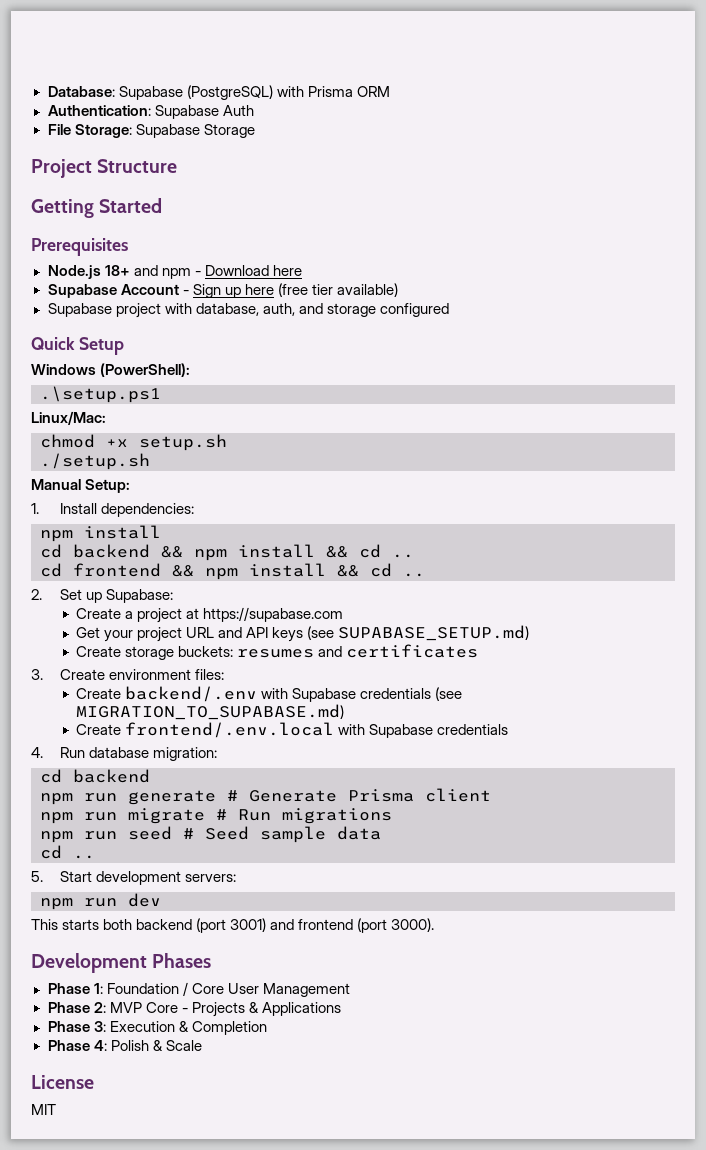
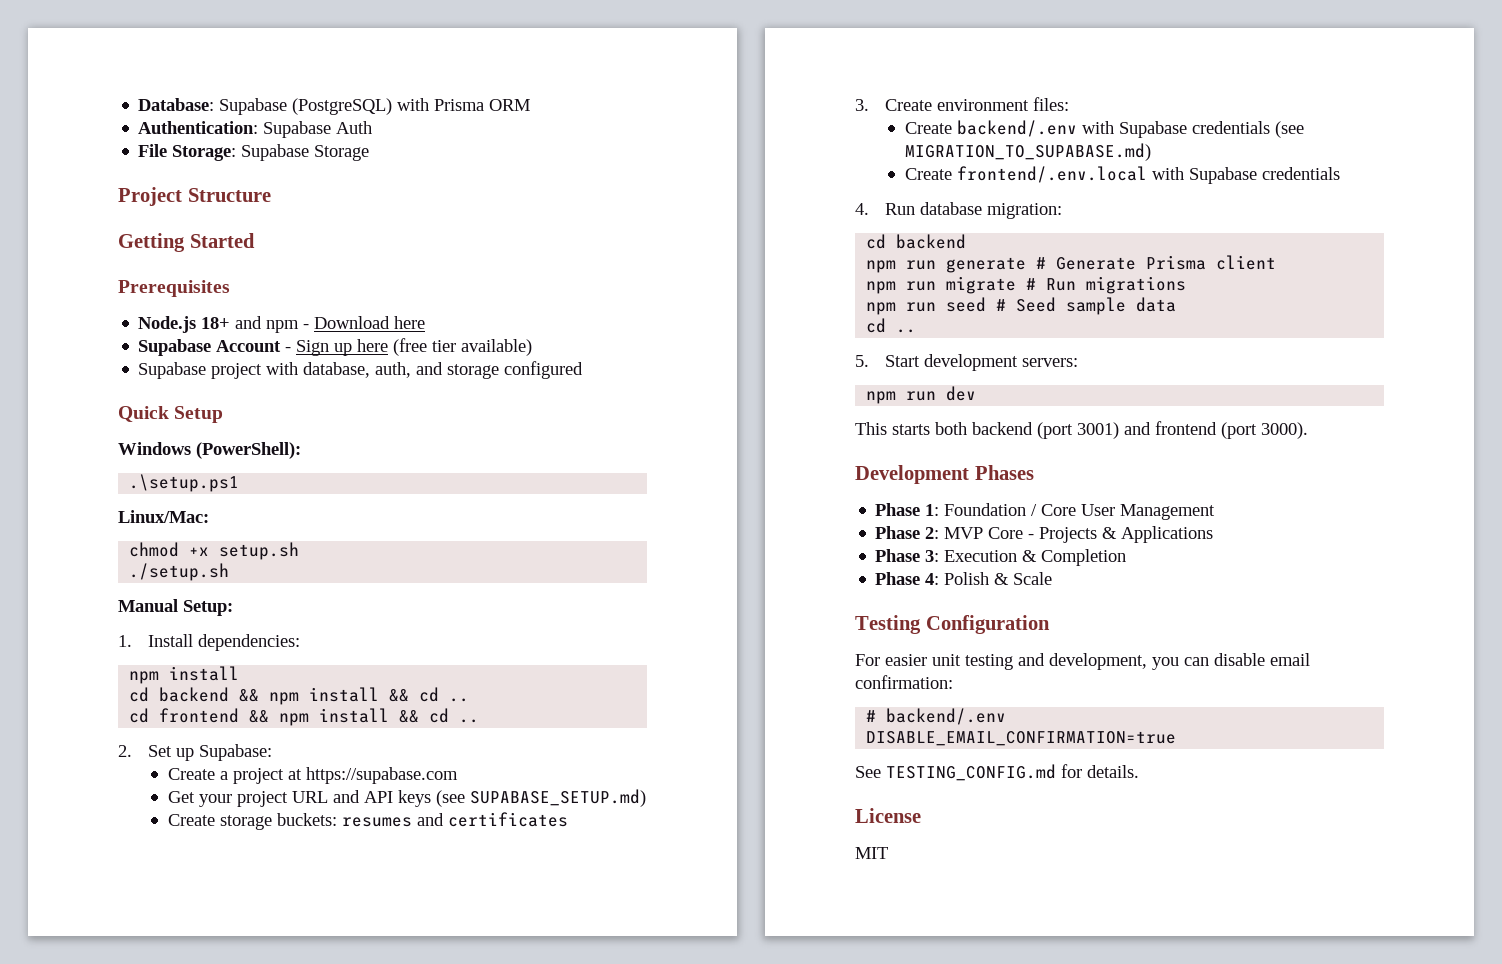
+ Testing Configuration
+ For easier unit testing and development, you can disable email confirmation:
+ # backend/.env
+ DISABLE_EMAIL_CONFIRMATION=true
+ See TESTING_CONFIG.md for details.

